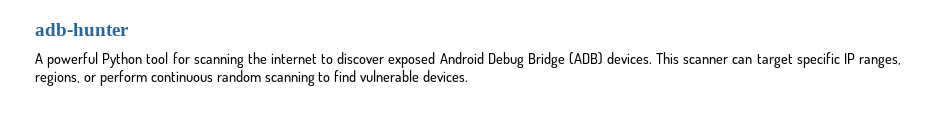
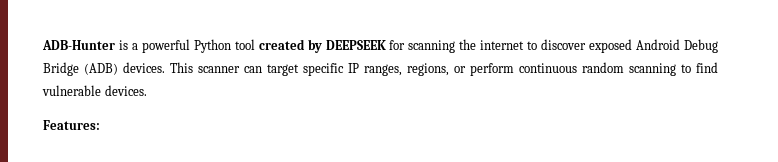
- adb-hunter
- A powerful Python tool for scanning the internet to discover exposed Android Debug Bridge (ADB) devices.
+ ADB-Hunter is a powerful Python tool created by DEEPSEEK for scanning the internet to discover exposed Android Debug Bridge (ADB) devices.
+ Features:

